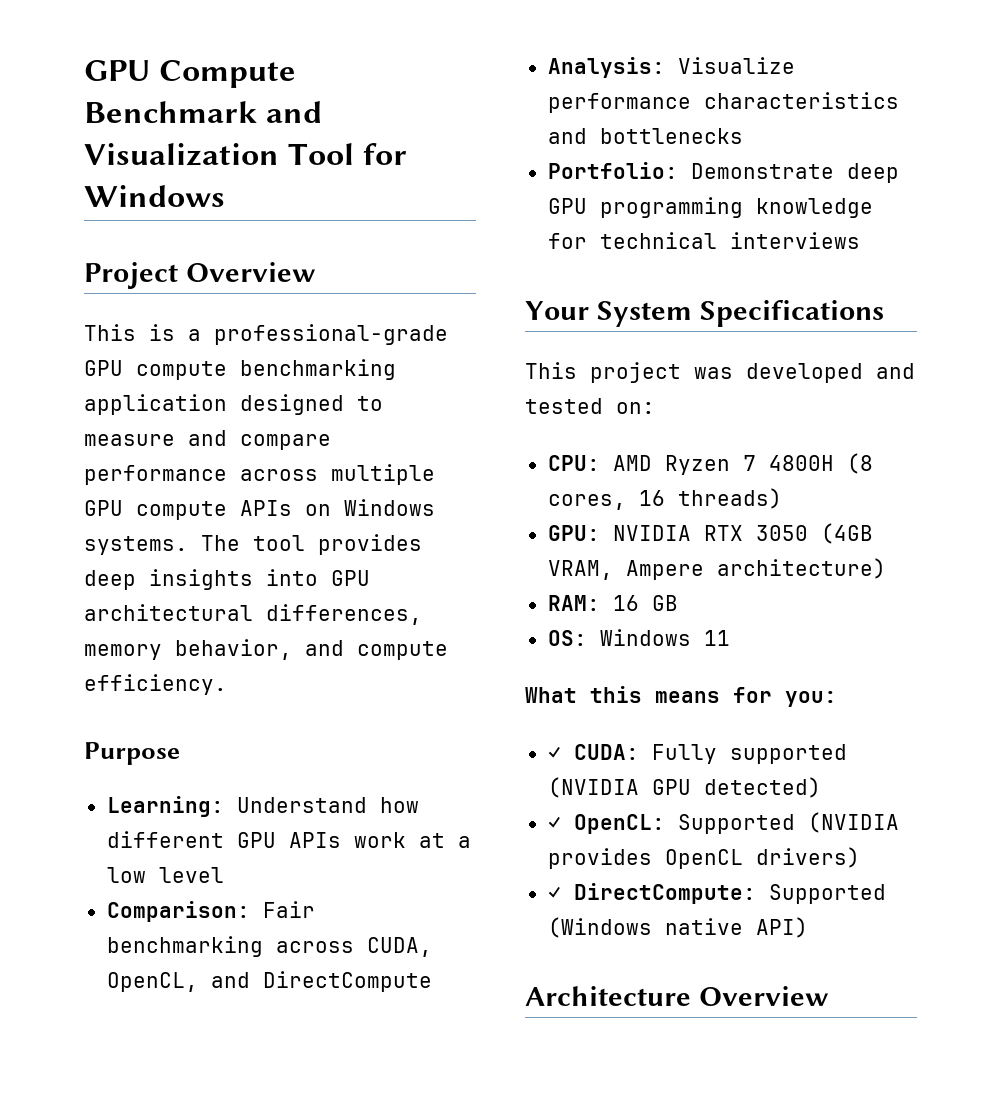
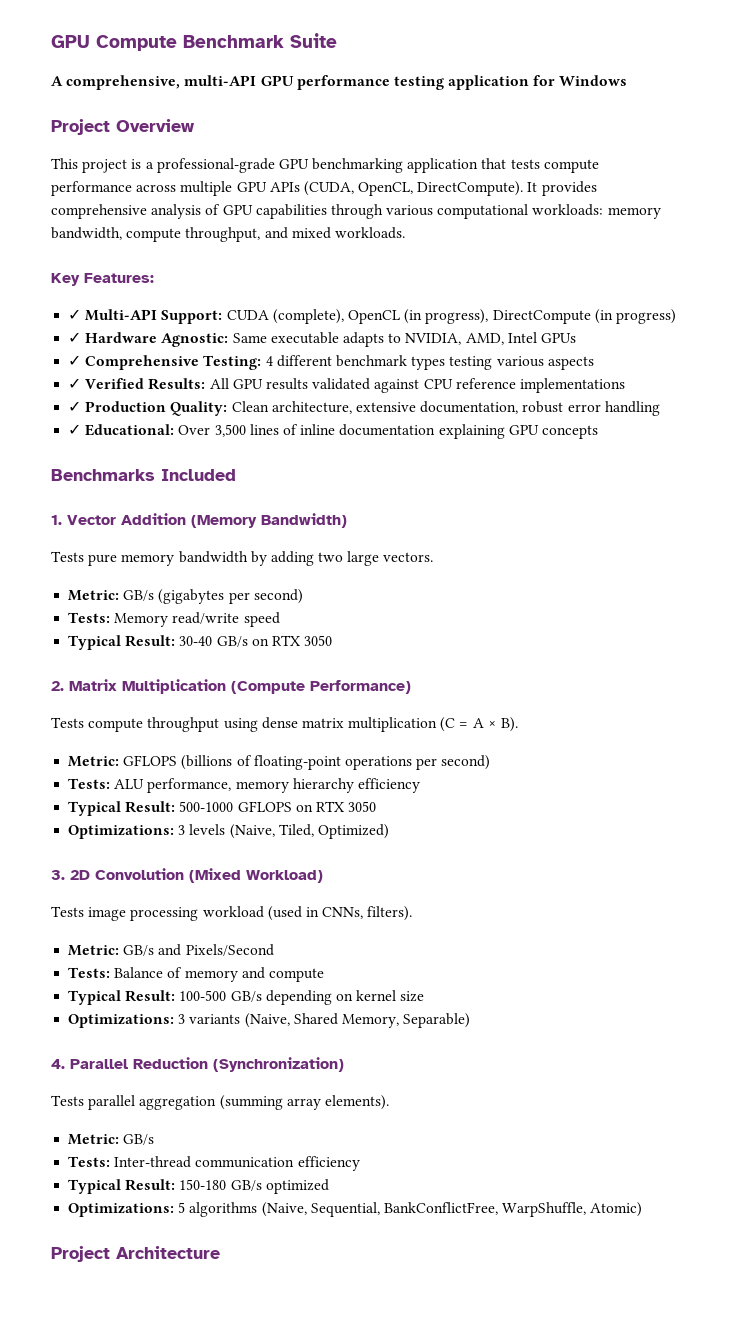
- GPU Compute Benchmark and Visualization Tool for Windows
+ GPU Compute Benchmark Suite
+ A comprehensive, multi-API GPU performance testing application for Windows
- This is a professional-grade GPU compute benchmarking application designed to measure and compare performance across multiple GPU compute APIs on Windows systems. The tool provides deep insights into GPU architectural differences, memory behavior, and compute efficiency.
- Purpose
- Learning: Understand how different GPU APIs work at a low level
- Comparison: Fair benchmarking across CUDA, OpenCL, and DirectCompute
- Analysis: Visualize performance characteristics and bottlenecks
- Portfolio: Demonstrate deep GPU programming knowledge for technical interviews
- Your System Specifications
- This project was developed and tested on:
- CPU: AMD Ryzen 7 4800H (8 cores, 16 threads)
- GPU: NVIDIA RTX 3050 (4GB VRAM, Ampere architecture)
- RAM: 16 GB
- OS: Windows 11
- What this means for you:
- ✓ CUDA: Fully supported (NVIDIA GPU detected)
- ✓ OpenCL: Supported (NVIDIA provides OpenCL drivers)
- ✓ DirectCompute: Supported (Windows native API)
- Architecture Overview
+ This project is a professional-grade GPU benchmarking application that tests compute performance across multiple GPU APIs (CUDA, OpenCL, DirectCompute). It provides comprehensive analysis of GPU capabilities through various computational workloads: memory bandwidth, compute throughput, and mixed workloads.
+ Key Features:
+ ✓ Multi-API Support: CUDA (complete), OpenCL (in progress), DirectCompute (in progress)
+ ✓ Hardware Agnostic: Same executable adapts to NVIDIA, AMD, Intel GPUs
+ ✓ Comprehensive Testing: 4 different benchmark types testing various aspects
+ ✓ Verified Results: All GPU results validated against CPU reference implementations
+ ✓ Production Quality: Clean architecture, extensive documentation, robust error handling
+ ✓ Educational: Over 3,500 lines of inline documentation explaining GPU concepts
+ Benchmarks Included
+ 1. Vector Addition (Memory Bandwidth)
+ Tests pure memory bandwidth by adding two large vectors.
+ Metric: GB/s (gigabytes per second)
+ Tests: Memory read/write speed
+ Typical Result: 30-40 GB/s on RTX 3050
+ 2. Matrix Multiplication (Compute Performance)
+ Tests compute throughput using dense matrix multiplication (C = A × B).
+ Metric: GFLOPS (billions of floating-point operations per second)
+ Tests: ALU performance, memory hierarchy efficiency
+ Typical Result: 500-1000 GFLOPS on RTX 3050
+ Optimizations: 3 levels (Naive, Tiled, Optimized)
+ 3. 2D Convolution (Mixed Workload)
+ Tests image processing workload (used in CNNs, filters).
+ Metric: GB/s and Pixels/Second
+ Tests: Balance of memory and compute
+ Typical Result: 100-500 GB/s depending on kernel size
+ Optimizations: 3 variants (Naive, Shared Memory, Separable)
+ 4. Parallel Reduction (Synchronization)
+ Tests parallel aggregation (summing array elements).
+ Metric: GB/s
+ Tests: Inter-thread communication efficiency
+ Typical Result: 150-180 GB/s optimized
+ Optimizations: 5 algorithms (Naive, Sequential, BankConflictFree, WarpShuffle, Atomic)
+ Project Architecture

